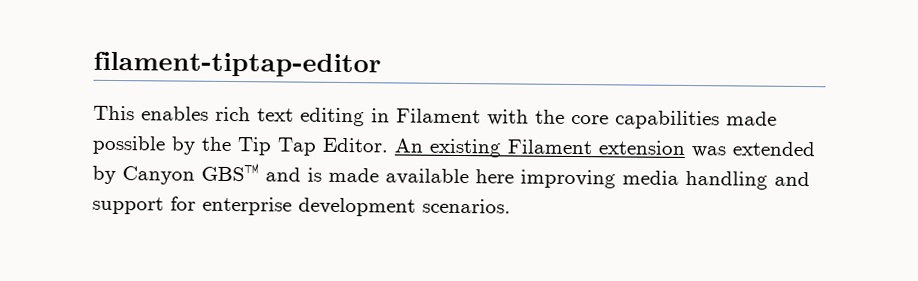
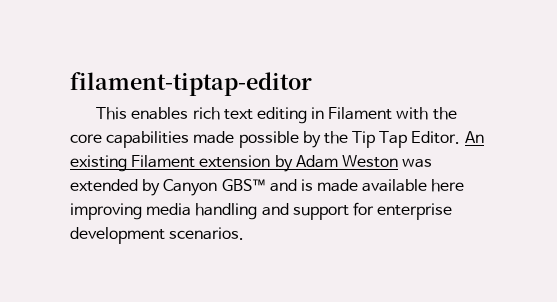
- An existing Filament extension was extended by Canyon GBS™ and is made available here improving media handling and support for enterprise development scenarios.
+ An existing Filament extension by Adam Weston was extended by Canyon GBS™ and is made available here improving media handling and support for enterprise development scenarios.

